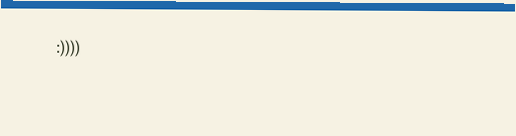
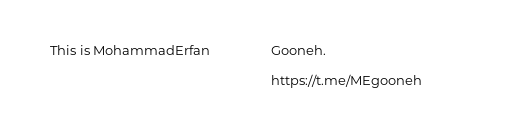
- :))))
+ This is MohammadErfan Gooneh.
+ https://t.me/MEgooneh

